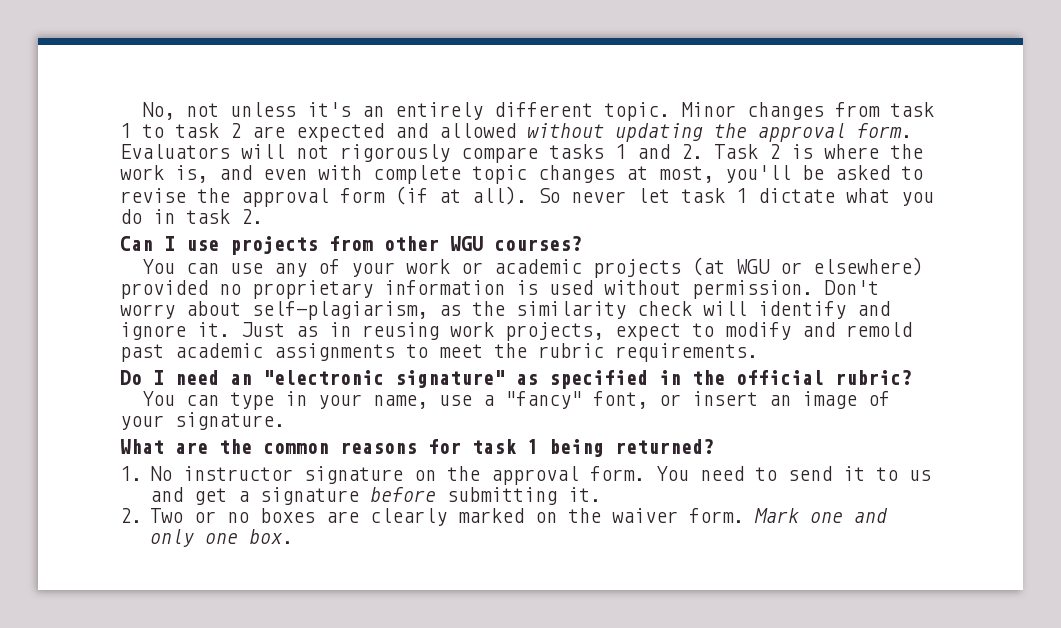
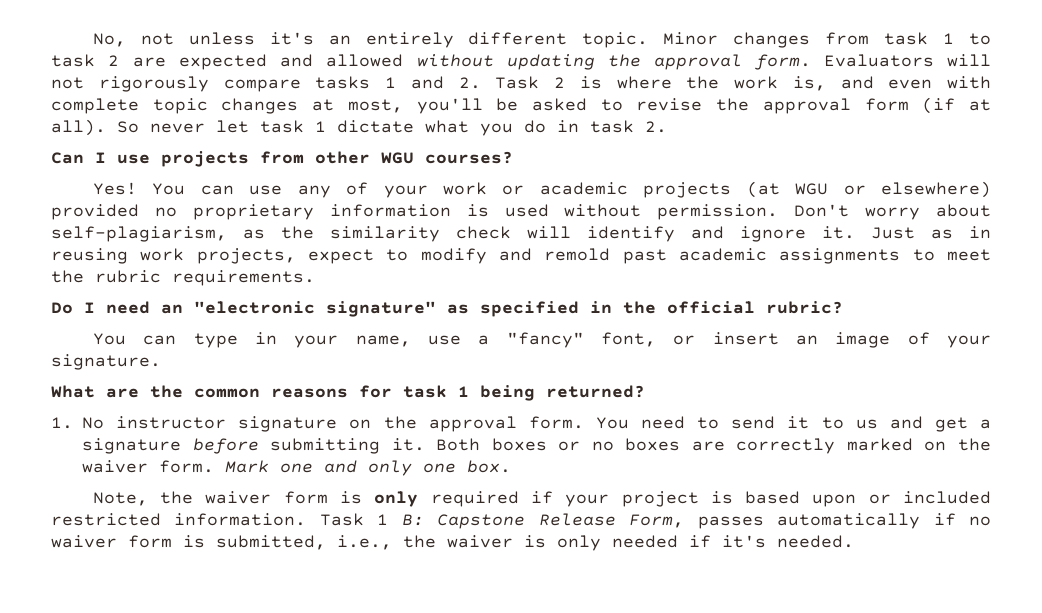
+ Yes!
- You need to send it to us and get a signature before submitting it.
- 2. Two or no boxes are clearly marked on the waiver form.
+ You need to send it to us and get a signature before submitting it. Both boxes or no boxes are correctly marked on the waiver form.
+ Note, the waiver form is only required if your project is based upon or included restricted information. Task 1 B: Capstone Release Form, passes automatically if no waiver form is submitted, i.e., the waiver is only needed if it's needed.

